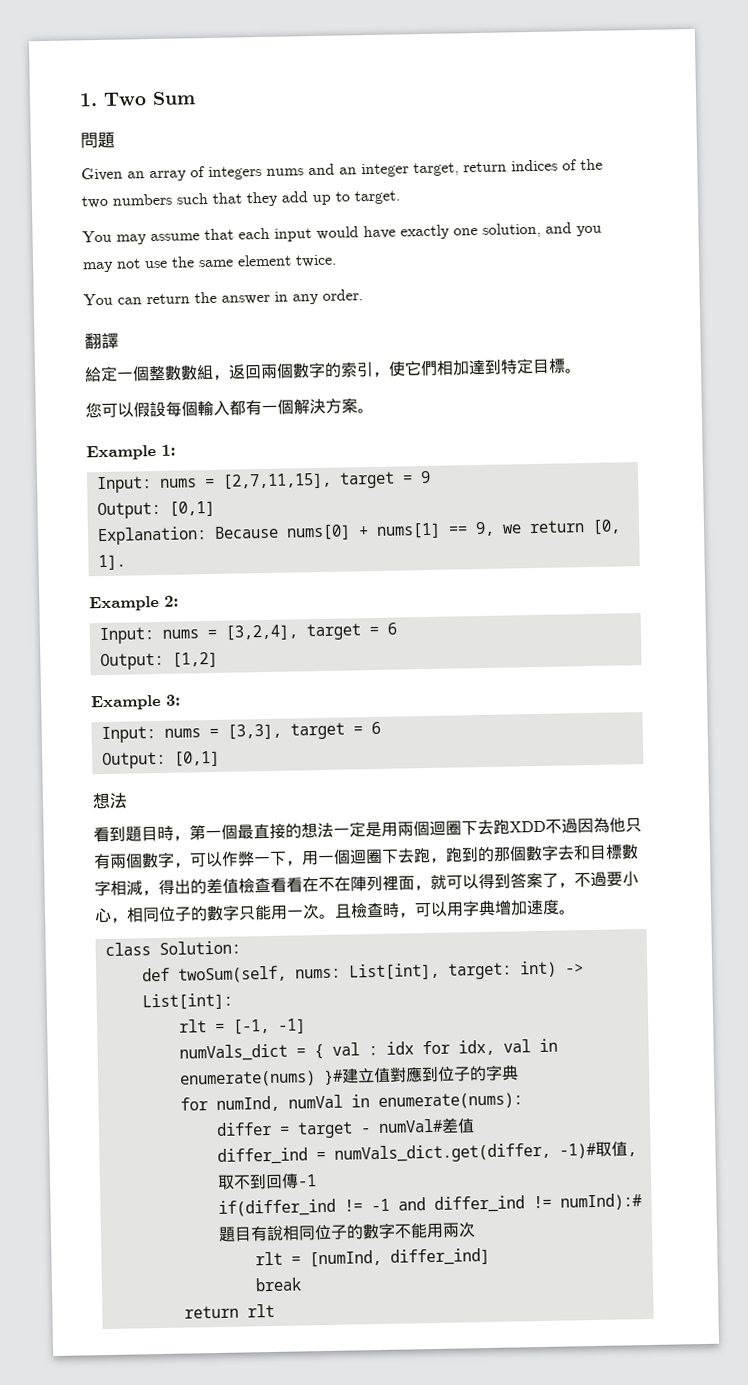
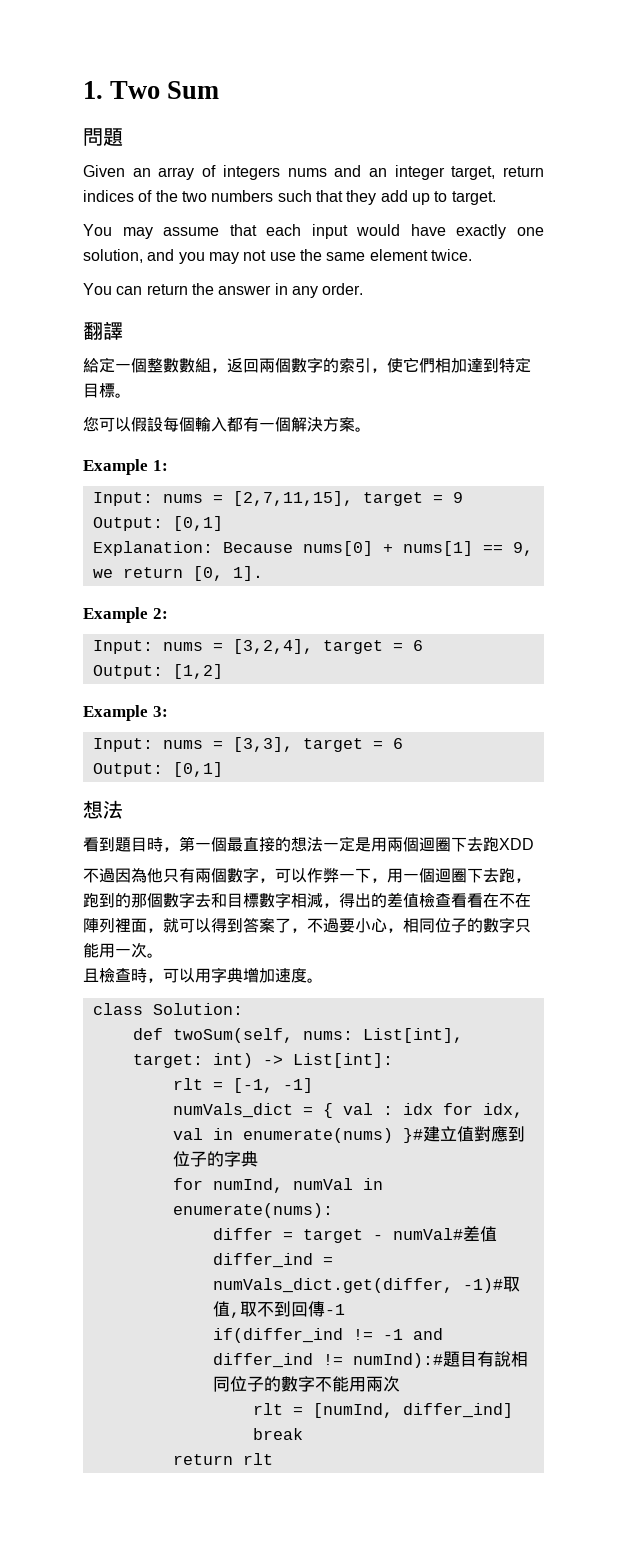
- 看到題目時，第一個最直接的想法一定是用兩個迴圈下去跑XDD不過因為他只有兩個數字，可以作弊一下，用一個迴圈下去跑，跑到的那個數字去和目標數字相減，得出的差值檢查看看在不在陣列裡面，就可以得到答案了，不過要小心，相同位子的數字只能用一次。且檢查時，可以用字典增加速度。
+ 看到題目時，第一個最直接的想法一定是用兩個迴圈下去跑XDD
+ 不過因為他只有兩個數字，可以作弊一下，用一個迴圈下去跑，跑到的那個數字去和目標數字相減，得出的差值檢查看看在不在陣列裡面，就可以得到答案了，不過要小心，相同位子的數字只能用一次。
+ 且檢查時，可以用字典增加速度。

